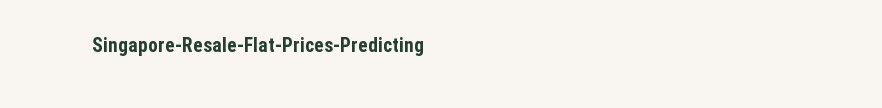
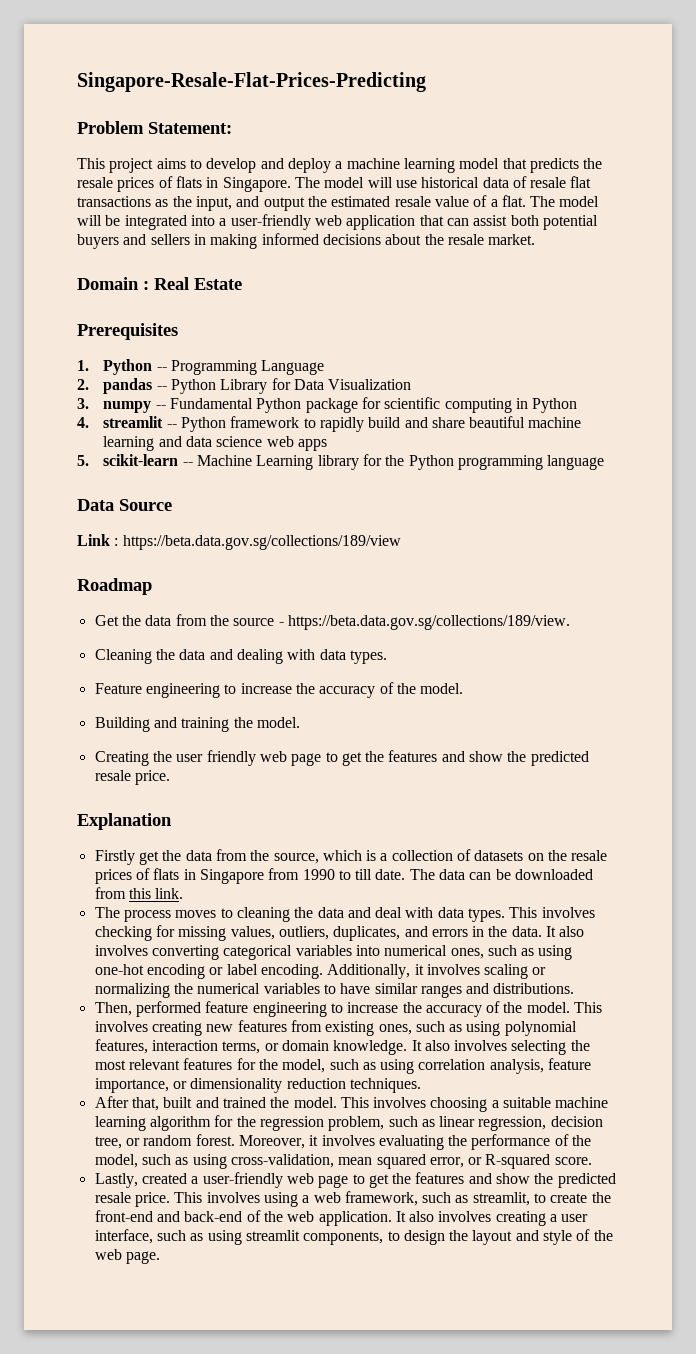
+ Problem Statement:
+ This project aims to develop and deploy a machine learning model that predicts the resale prices of flats in Singapore. The model will use historical data of resale flat transactions as the input, and output the estimated resale value of a flat. The model will be integrated into a user-friendly web application that can assist both potential buyers and sellers in making informed decisions about the resale market.
+ Domain : Real Estate
+ Prerequisites
+ 1. Python -- Programming Language
+ 2. pandas -- Python Library for Data Visualization
+ 3. numpy -- Fundamental Python package for scientific computing in Python
+ 4. streamlit -- Python framework to rapidly build and share beautiful machine learning and data science web apps
+ 5. scikit-learn -- Machine Learning library for the Python programming language
+ Data Source
+ Link : https://beta.data.gov.sg/collections/189/view
+ Roadmap
+ Get the data from the source - https://beta.data.gov.sg/collections/189/view.
+ Cleaning the data and dealing with data types.
+ Feature engineering to increase the accuracy of the model.
+ Building and training the model.
+ Creating the user friendly web page to get the features and show the predicted resale price.
+ Explanation
+ Firstly get the data from the source, which is a collection of datasets on the resale prices of flats in Singapore from 1990 to till date. The data can be downloaded from this link.
+ The process moves to cleaning the data and deal with data types. This involves checking for missing values, outliers, duplicates, and errors in the data. It also involves converting categorical variables into numerical ones, such as using one-hot encoding or label encoding. Additionally, it involves scaling or normalizing the numerical variables to have similar ranges and distributions.
+ Then, performed feature engineering to increase the accuracy of the model. This involves creating new features from existing ones, such as using polynomial features, interaction terms, or domain knowledge. It also involves selecting the most relevant features for the model, such as using correlation analysis, feature importance, or dimensionality reduction techniques.
+ After that, built and trained the model. This involves choosing a suitable machine learning algorithm for the regression problem, such as linear regression, decision tree, or random forest. Moreover, it involves evaluating the performance of the model, such as using cross-validation, mean squared error, or R-squared score.
+ Lastly, created a user-friendly web page to get the features and show the predicted resale price. This involves using a web framework, such as streamlit, to create the front-end and back-end of the web application. It also involves creating a user interface, such as using streamlit components, to design the layout and style of the web page.

